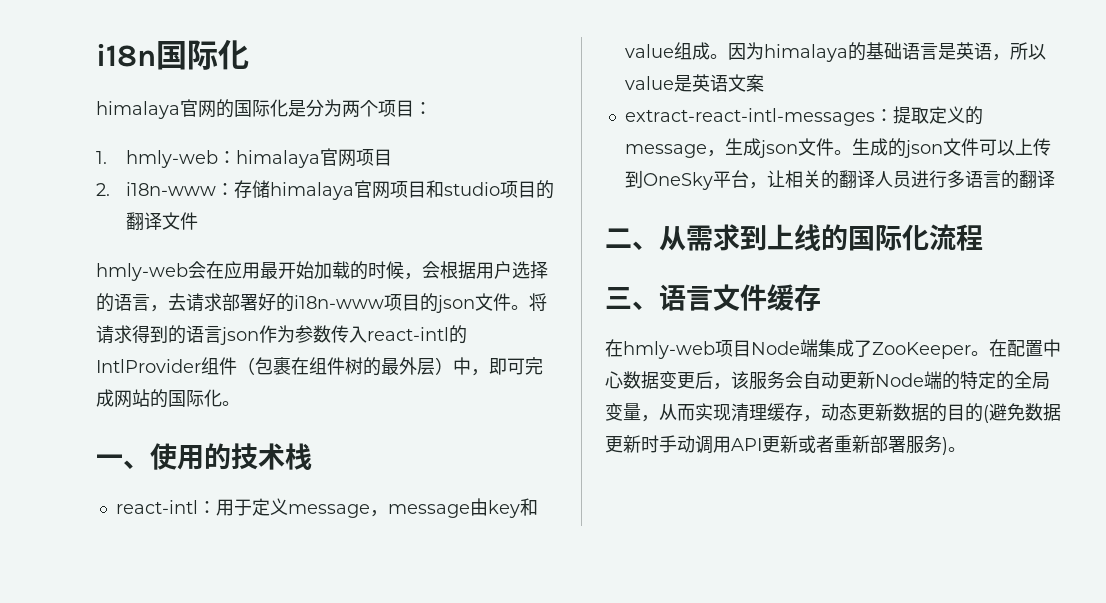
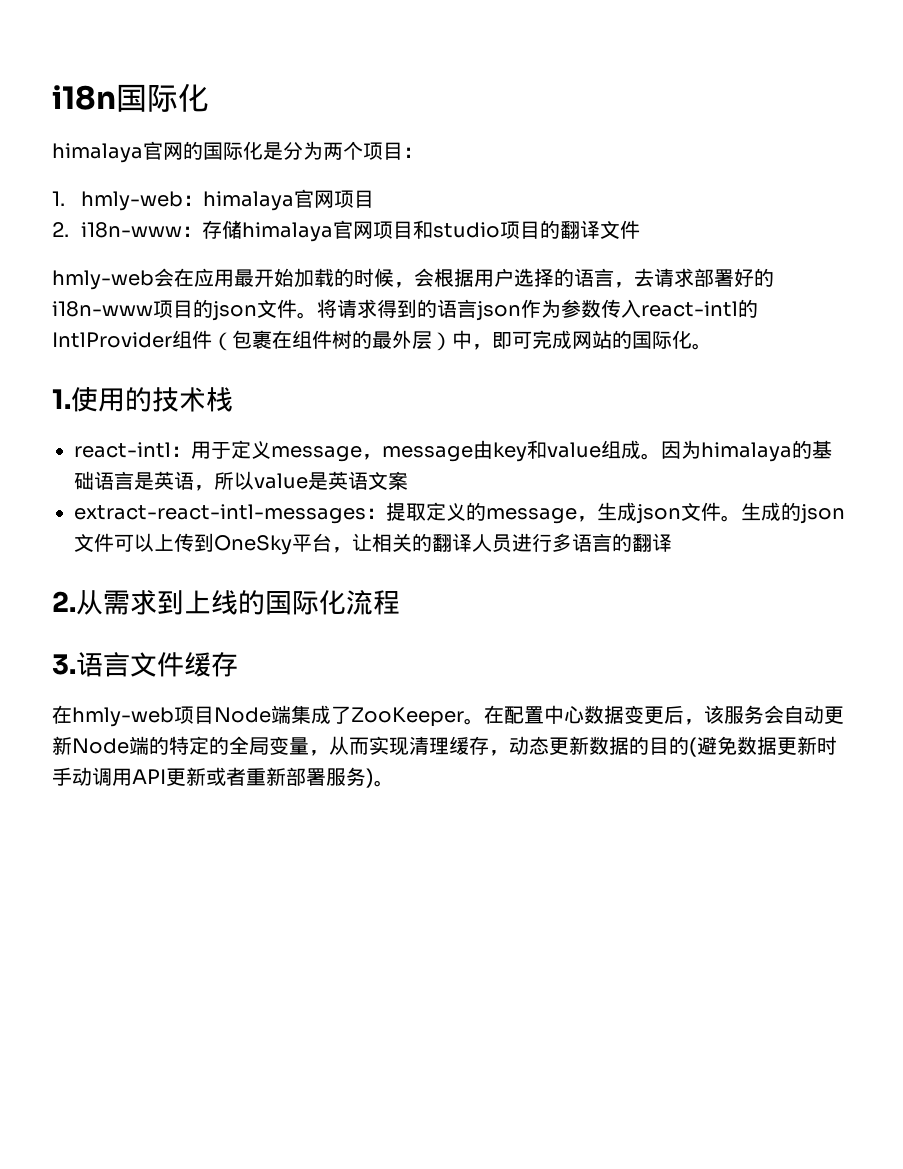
- 一、使用的技术栈
+ 1.使用的技术栈
- 二、从需求到上线的国际化流程
+ 2.从需求到上线的国际化流程
- 三、语言文件缓存
+ 3.语言文件缓存

